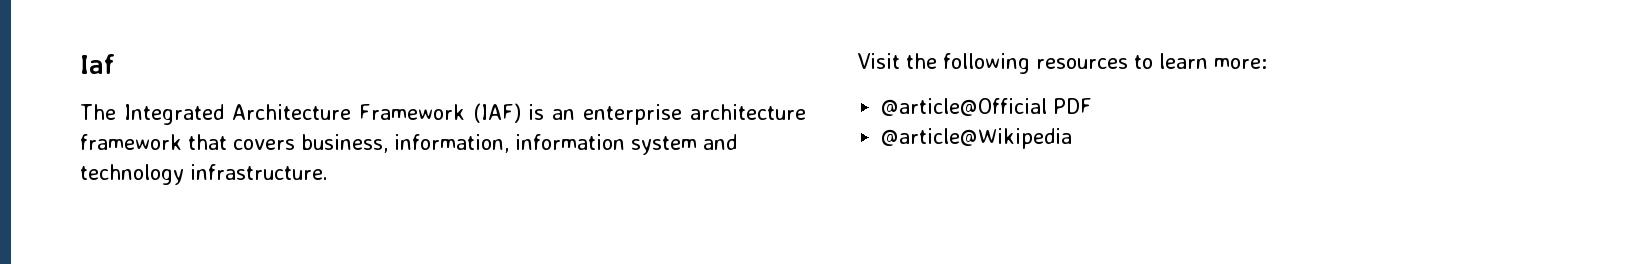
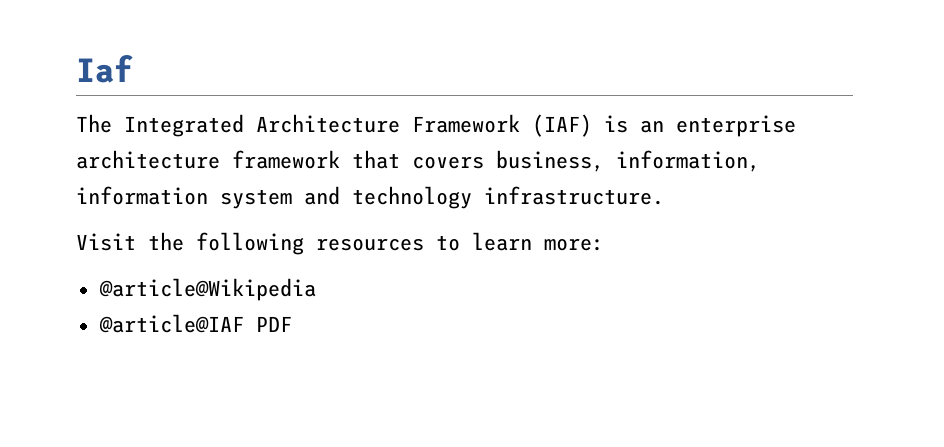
- @article@Official PDF
+ @article@Wikipedia
+ @article@IAF PDF
- @article@Wikipedia

